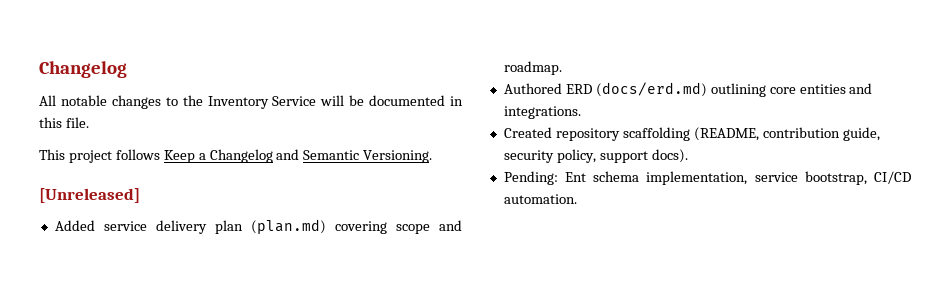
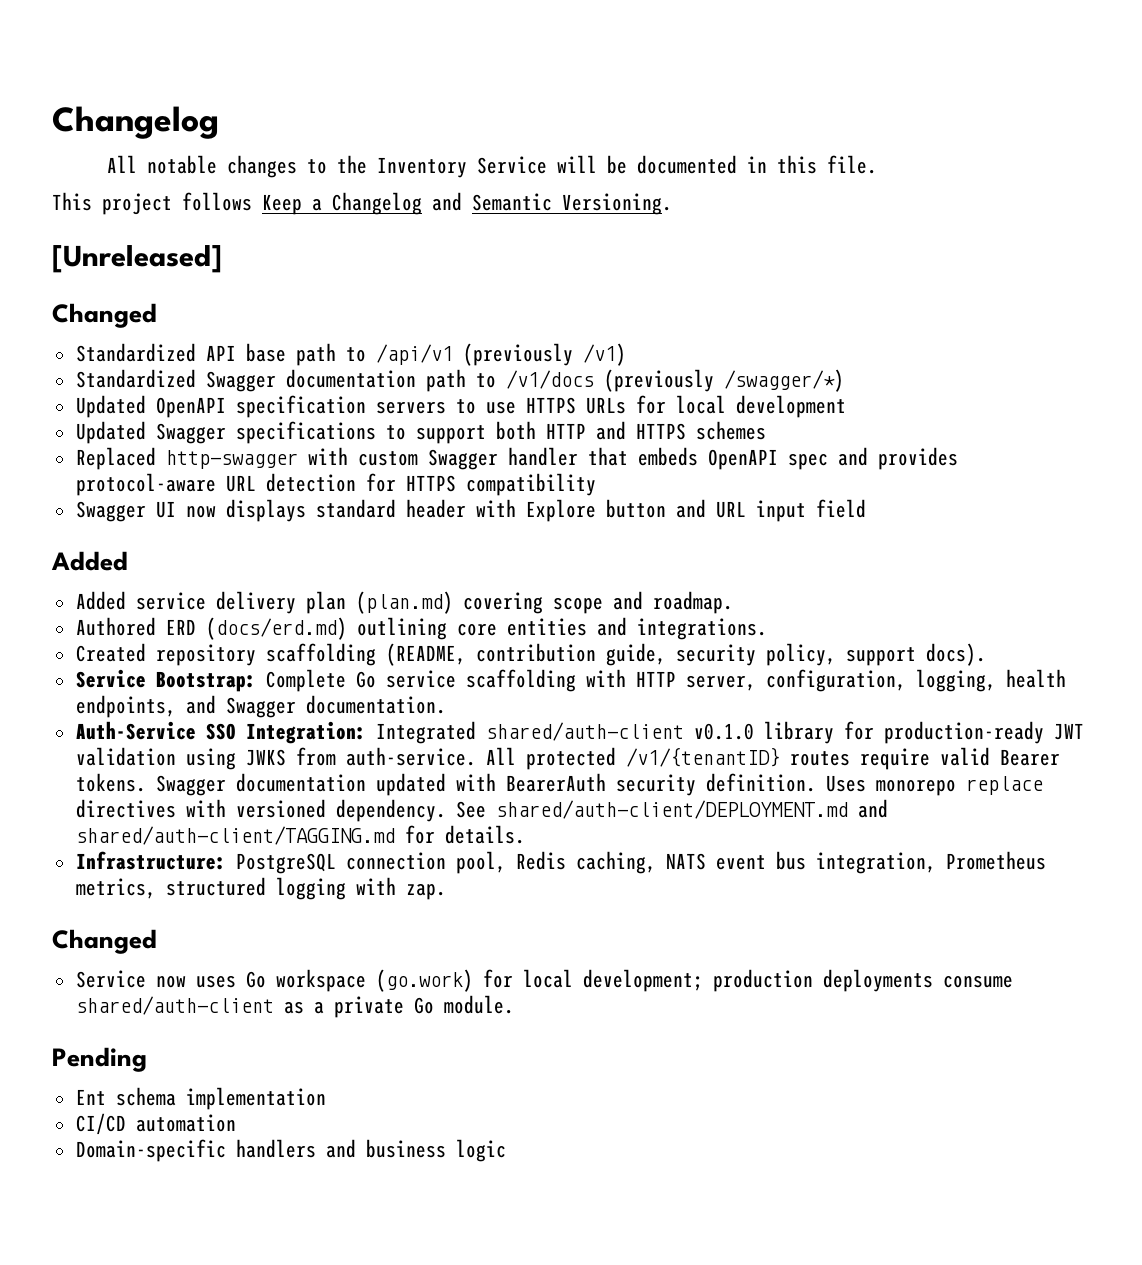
  [Unreleased]
+ Changed
+ Standardized API base path to /api/v1 (previously /v1)
+ Standardized Swagger documentation path to /v1/docs (previously /swagger/*)
+ Updated OpenAPI specification servers to use HTTPS URLs for local development
+ Updated Swagger specifications to support both HTTP and HTTPS schemes
+ Replaced http-swagger with custom Swagger handler that embeds OpenAPI spec and provides protocol-aware URL detection for HTTPS compatibility
+ Swagger UI now displays standard header with Explore button and URL input field
+ Added
- Pending: Ent schema implementation, service bootstrap, CI/CD automation.
+ Service Bootstrap: Complete Go service scaffolding with HTTP server, configuration, logging, health endpoints, and Swagger documentation.
+ Auth-Service SSO Integration: Integrated shared/auth-client v0.1.0 library for production-ready JWT validation using JWKS from auth-service. All protected /v1/{tenantID} routes require valid Bearer tokens. Swagger documentation updated with BearerAuth security definition. Uses monorepo replace directives with versioned dependency. See shared/auth-client/DEPLOYMENT.md and shared/auth-client/TAGGING.md for details.
+ Infrastructure: PostgreSQL connection pool, Redis caching, NATS event bus integration, Prometheus metrics, structured logging with zap.
+ Changed
+ Service now uses Go workspace (go.work) for local development; production deployments consume shared/auth-client as a private Go module.
+ Pending
+ Ent schema implementation
+ CI/CD automation
+ Domain-specific handlers and business logic

